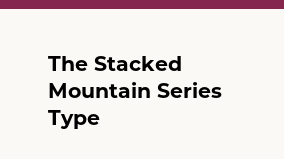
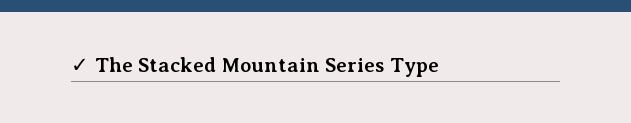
- The Stacked Mountain Series Type
+ ✓ The Stacked Mountain Series Type

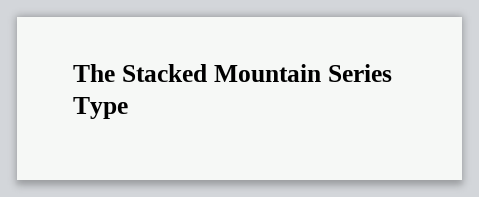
- ✓ The Stacked Mountain Series Type
+ The Stacked Mountain Series Type

